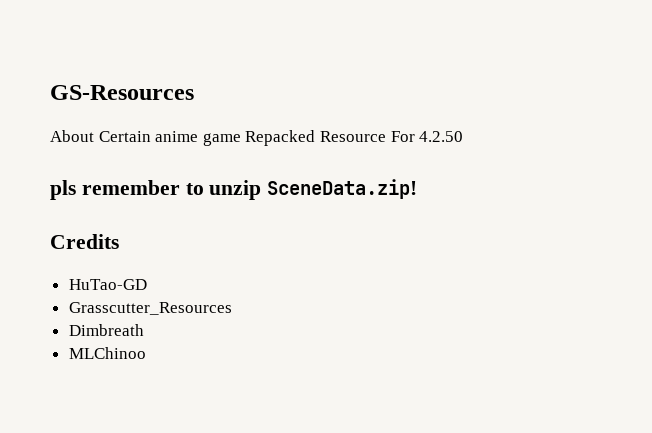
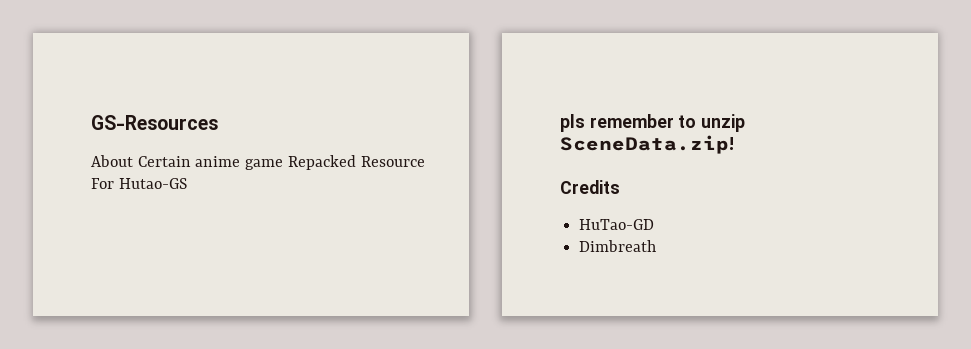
- About Certain anime game Repacked Resource For 4.2.50
+ About Certain anime game Repacked Resource For Hutao-GS
- Grasscutter_Resources
- MLChinoo

